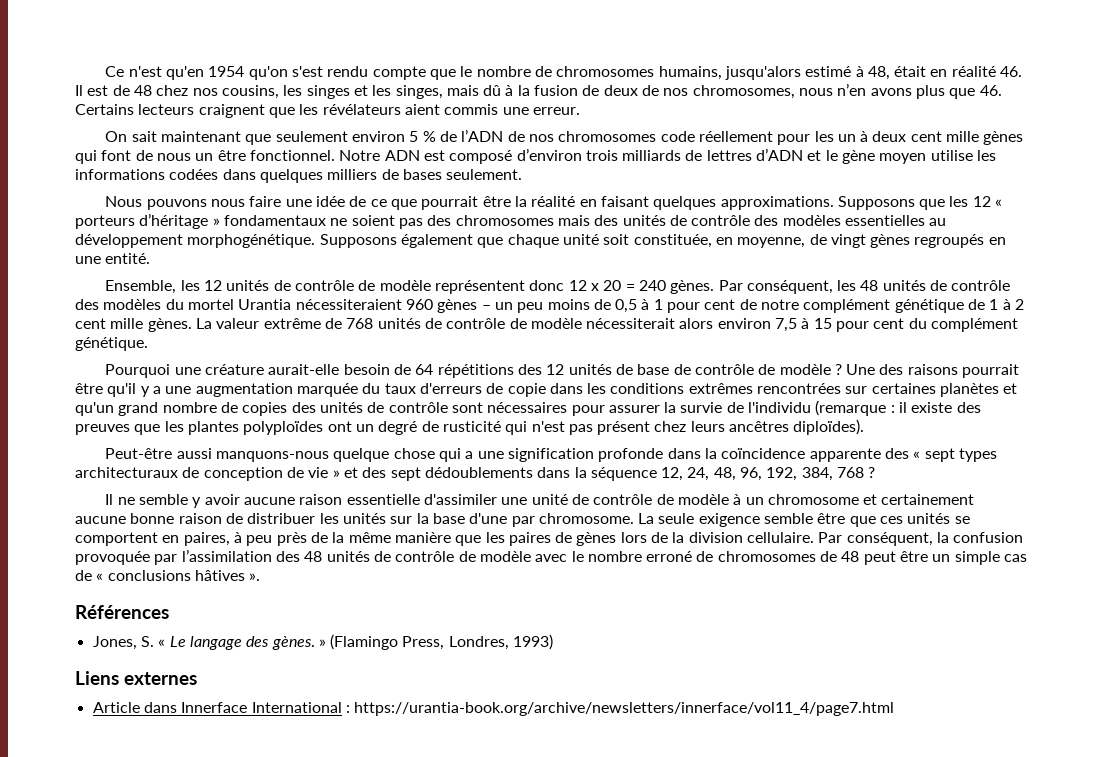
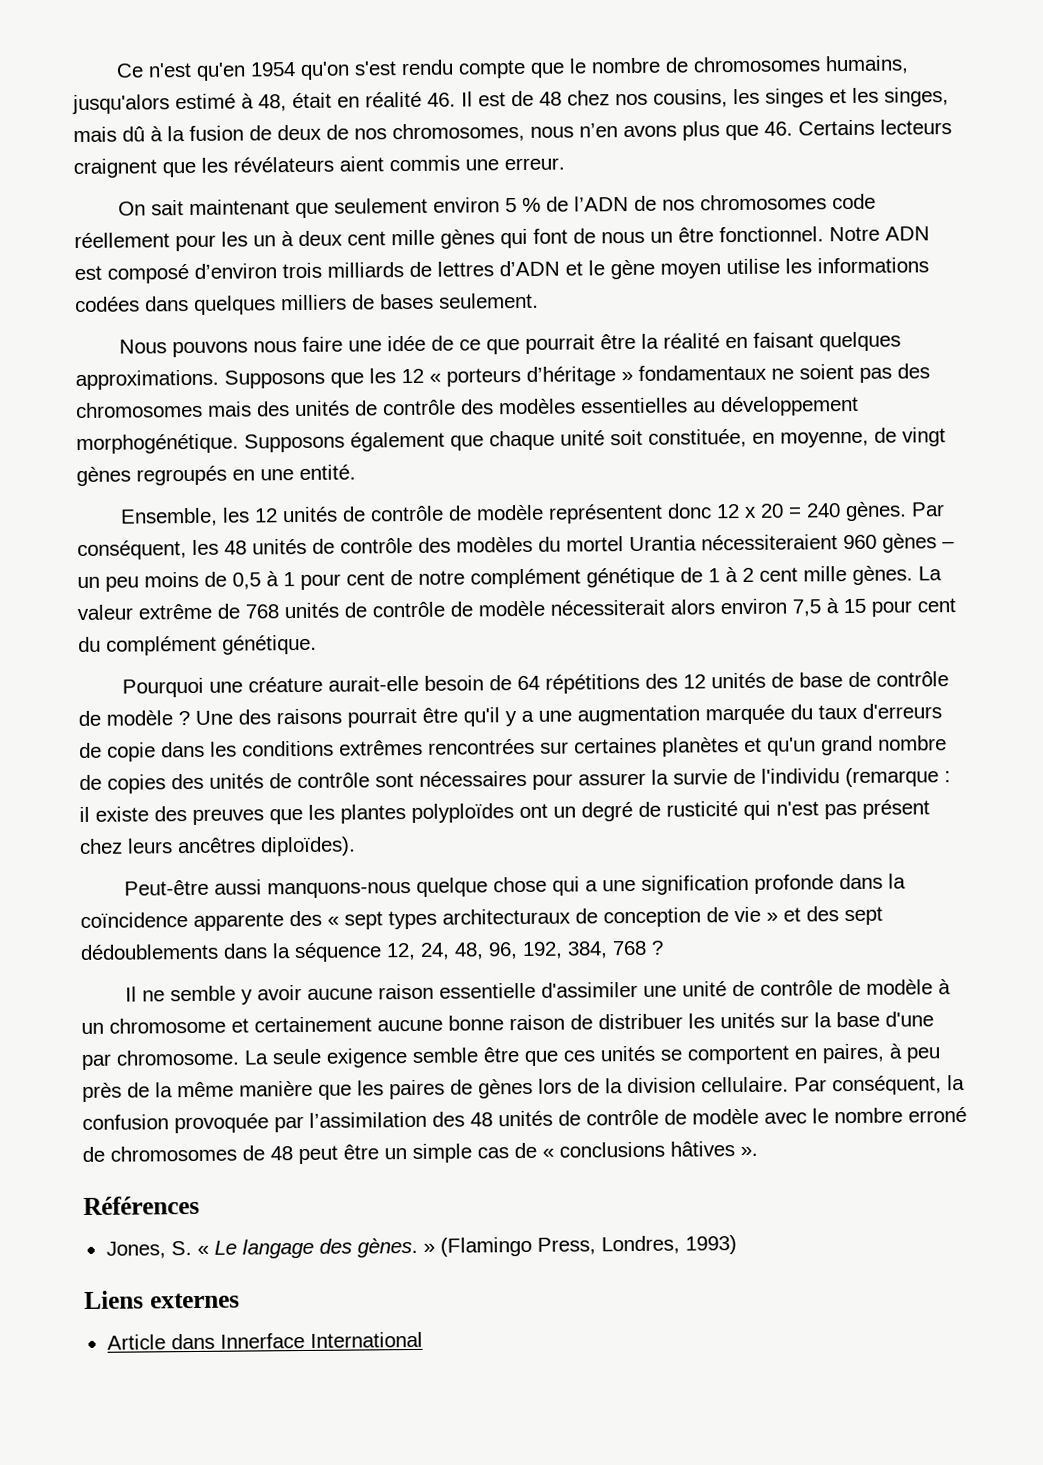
- Article dans Innerface International : https://urantia-book.org/archive/newsletters/innerface/vol11_4/page7.html
+ Article dans Innerface International

